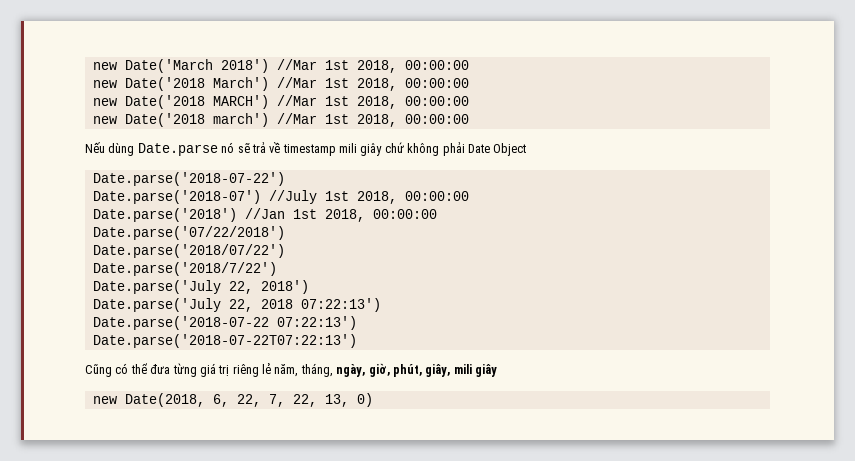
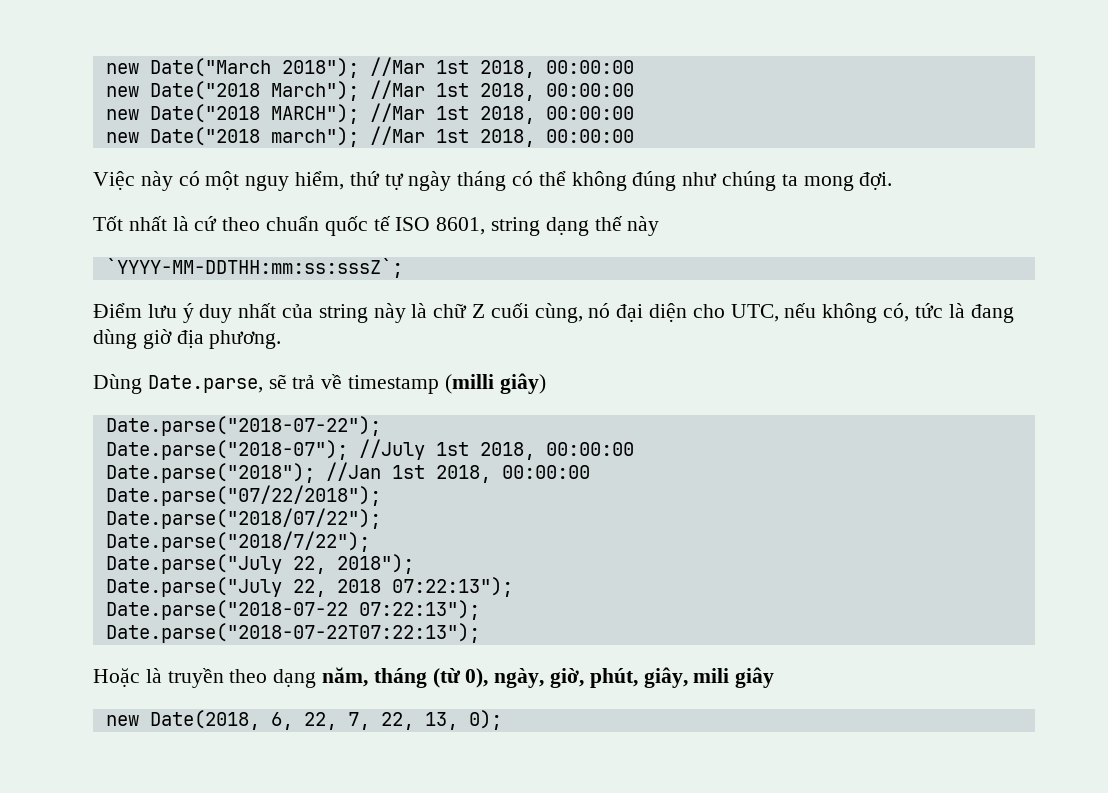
- new Date('March 2018') //Mar 1st 2018, 00:00:00
- new Date('2018 March') //Mar 1st 2018, 00:00:00
- new Date('2018 MARCH') //Mar 1st 2018, 00:00:00
- new Date('2018 march') //Mar 1st 2018, 00:00:00
- Nếu dùng Date.parse nó sẽ trả về timestamp mili giây chứ không phải Date Object
- Date.parse('2018-07-22')
- Date.parse('2018-07') //July 1st 2018, 00:00:00
+ new Date("March 2018"); //Mar 1st 2018, 00:00:00
+ new Date("2018 March"); //Mar 1st 2018, 00:00:00
+ new Date("2018 MARCH"); //Mar 1st 2018, 00:00:00
+ new Date("2018 march"); //Mar 1st 2018, 00:00:00
+ Việc này có một nguy hiểm, thứ tự ngày tháng có thể không đúng như chúng ta mong đợi.
+ Tốt nhất là cứ theo chuẩn quốc tế ISO 8601, string dạng thế này
+ `YYYY-MM-DDTHH:mm:ss:sssZ`;
+ Điểm lưu ý duy nhất của string này là chữ Z cuối cùng, nó đại diện cho UTC, nếu không có, tức là đang dùng giờ địa phương.
+ Dùng Date.parse, sẽ trả về timestamp (milli giây)
+ Date.parse("2018-07-22");
+ Date.parse("2018-07"); //July 1st 2018, 00:00:00
- Date.parse('2018') //Jan 1st 2018, 00:00:00
+ Date.parse("2018"); //Jan 1st 2018, 00:00:00
- Date.parse('07/22/2018')
- Date.parse('2018/07/22')
- Date.parse('2018/7/22')
- Date.parse('July 22, 2018')
- Date.parse('July 22, 2018 07:22:13')
- Date.parse('2018-07-22 07:22:13')
- Date.parse('2018-07-22T07:22:13')
- Cũng có thể đưa từng giá trị riêng lẻ năm, tháng, ngày, giờ, phút, giây, mili giây
+ Date.parse("07/22/2018");
+ Date.parse("2018/07/22");
+ Date.parse("2018/7/22");
+ Date.parse("July 22, 2018");
+ Date.parse("July 22, 2018 07:22:13");
+ Date.parse("2018-07-22 07:22:13");
+ Date.parse("2018-07-22T07:22:13");
+ Hoặc là truyền theo dạng năm, tháng (từ 0), ngày, giờ, phút, giây, mili giây
- new Date(2018, 6, 22, 7, 22, 13, 0)
+ new Date(2018, 6, 22, 7, 22, 13, 0);

